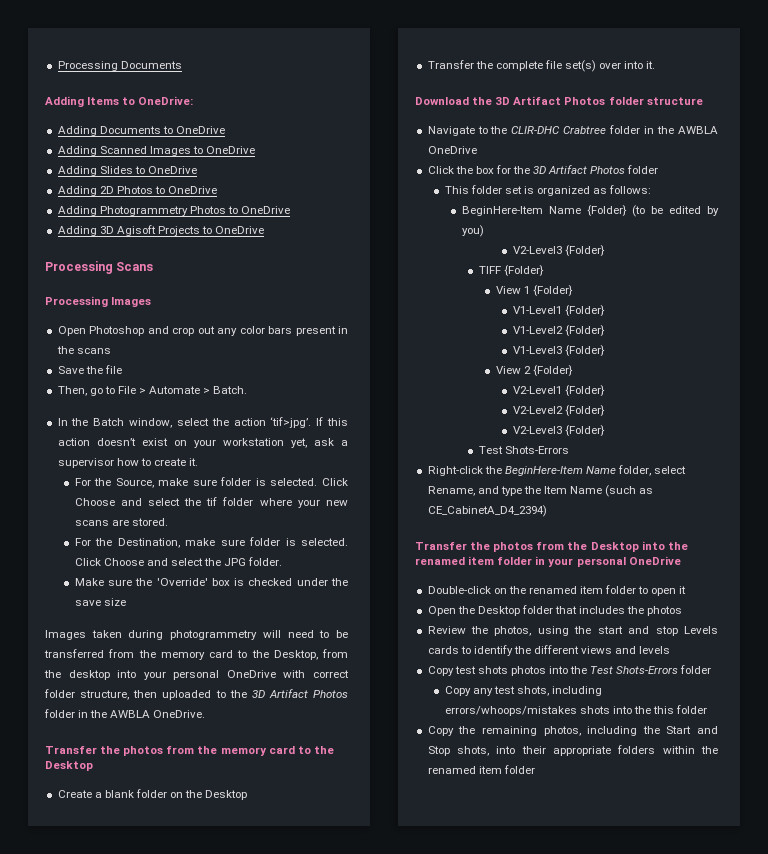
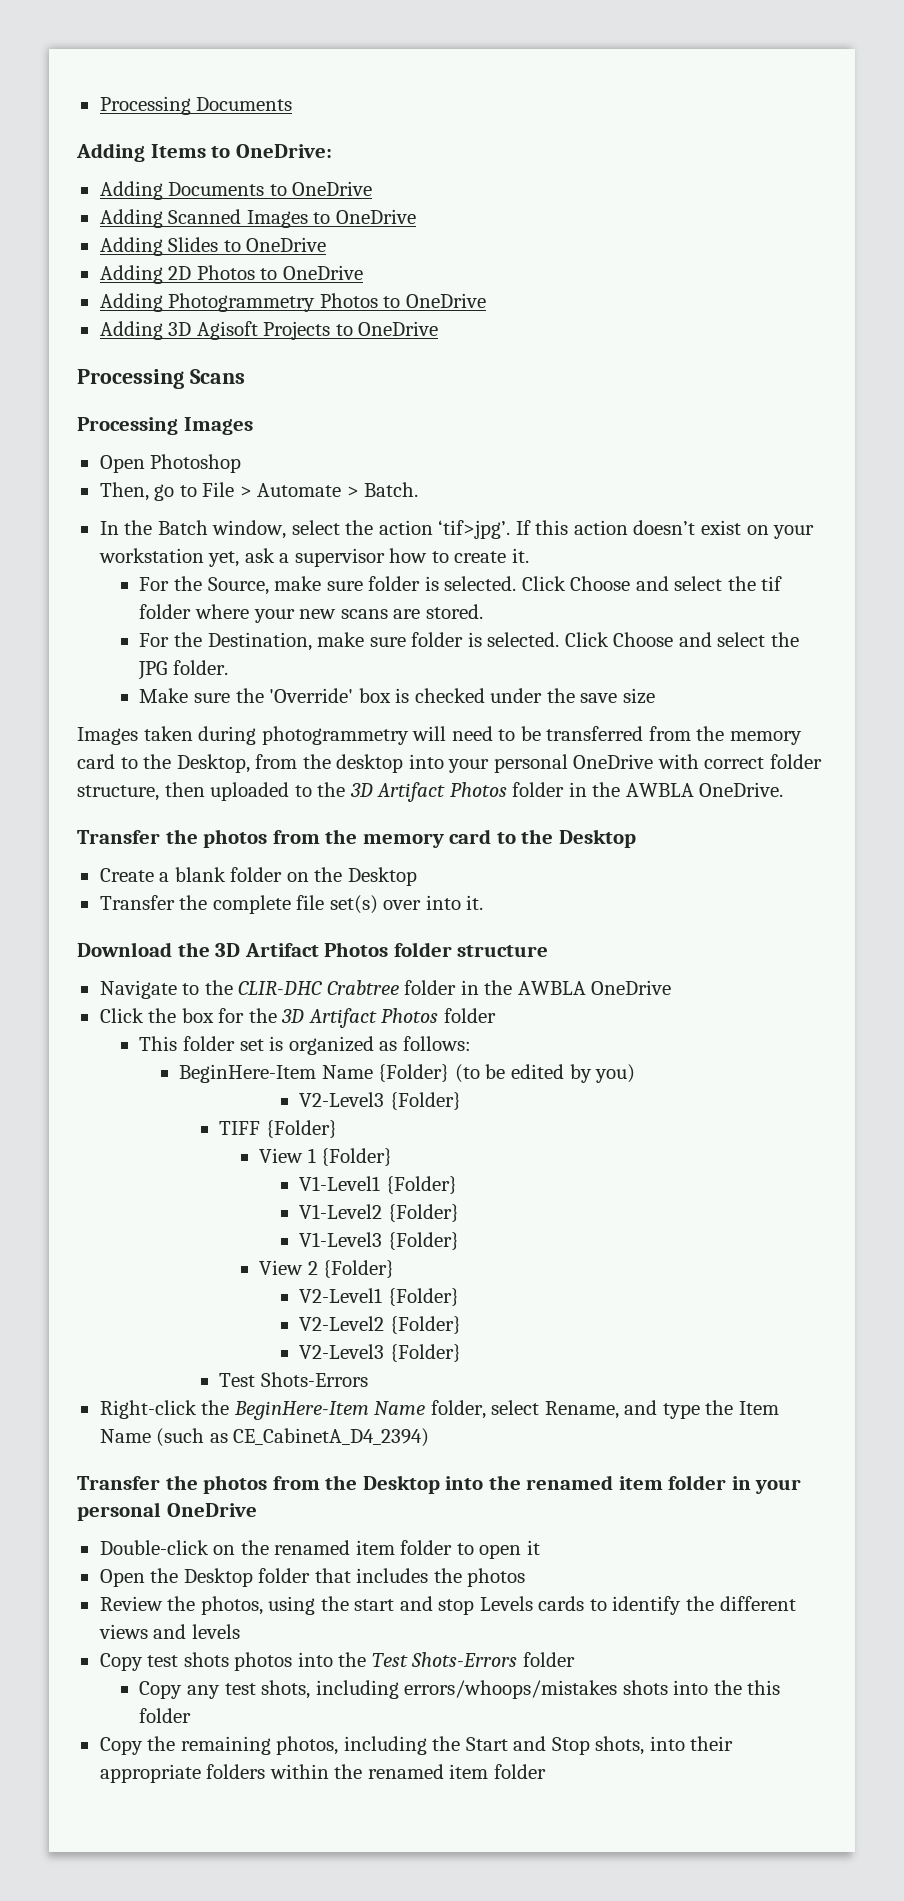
- Open Photoshop and crop out any color bars present in the scans
- Save the file
+ Open Photoshop

